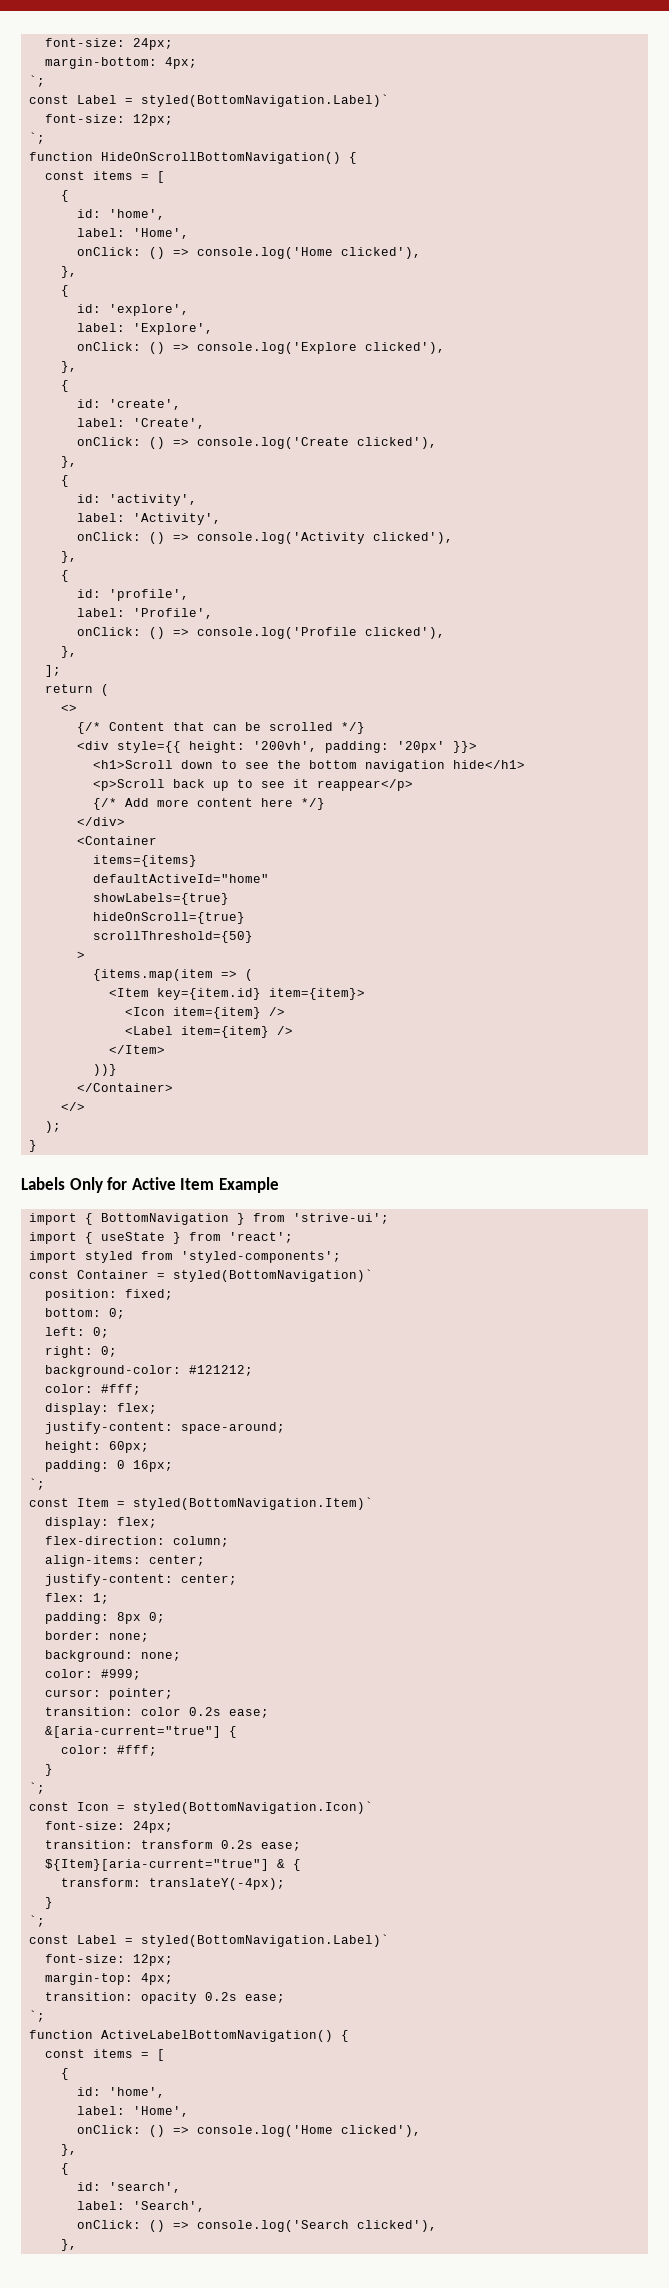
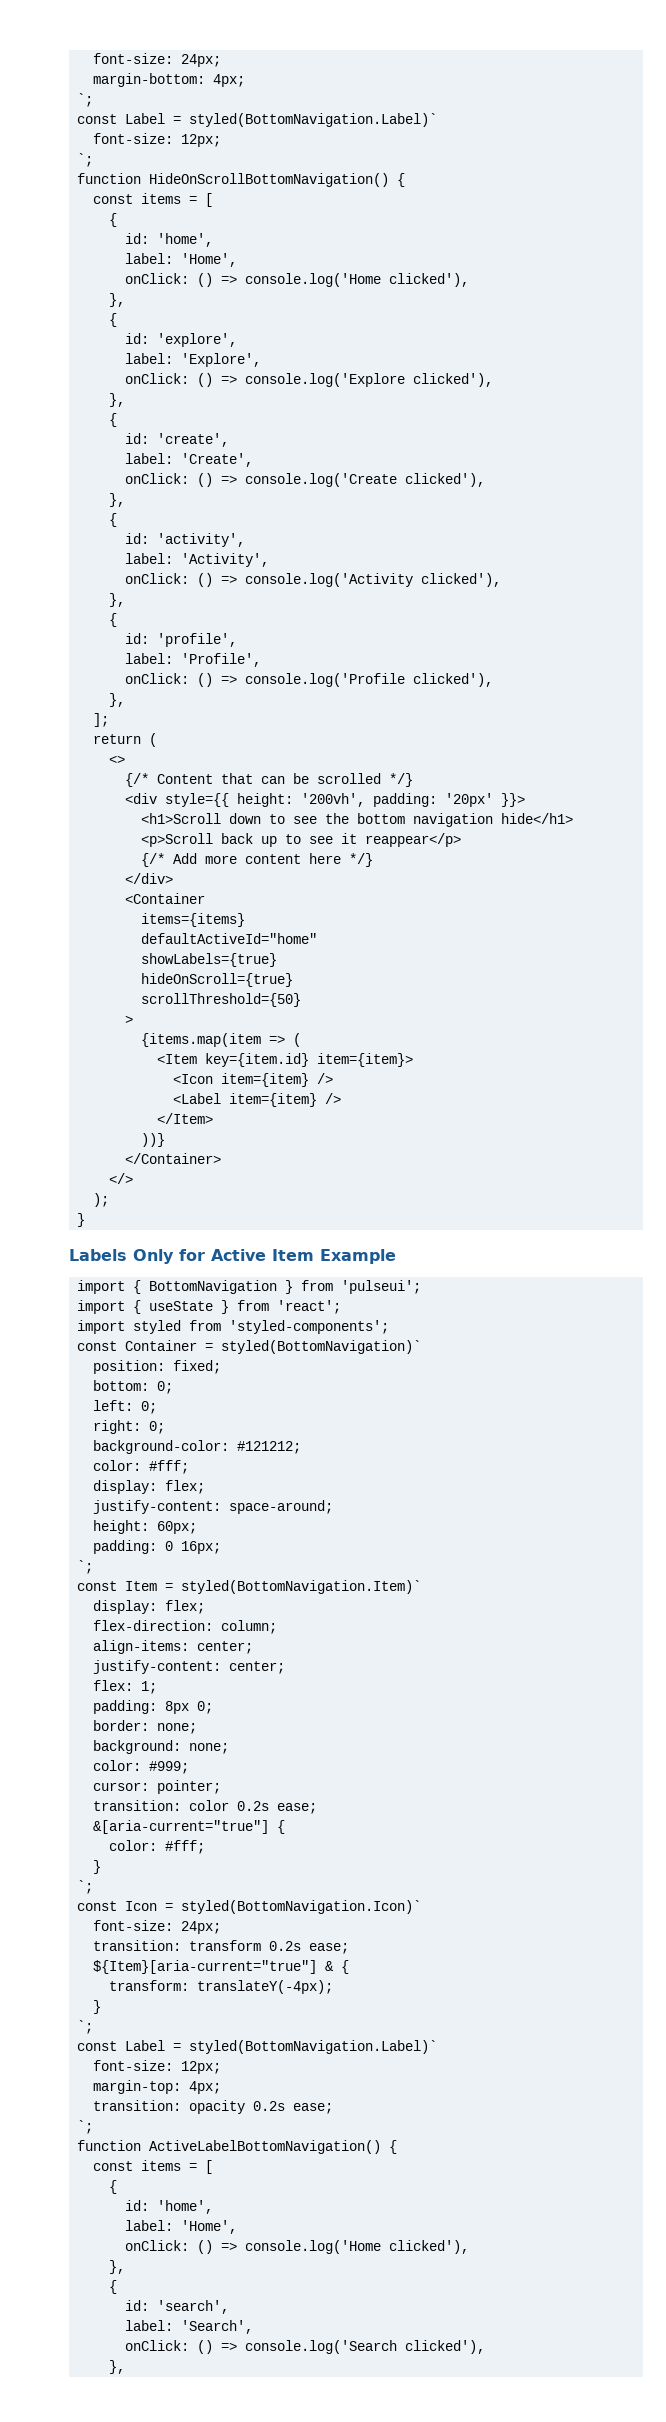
- import { BottomNavigation } from 'strive-ui';
+ import { BottomNavigation } from 'pulseui';

